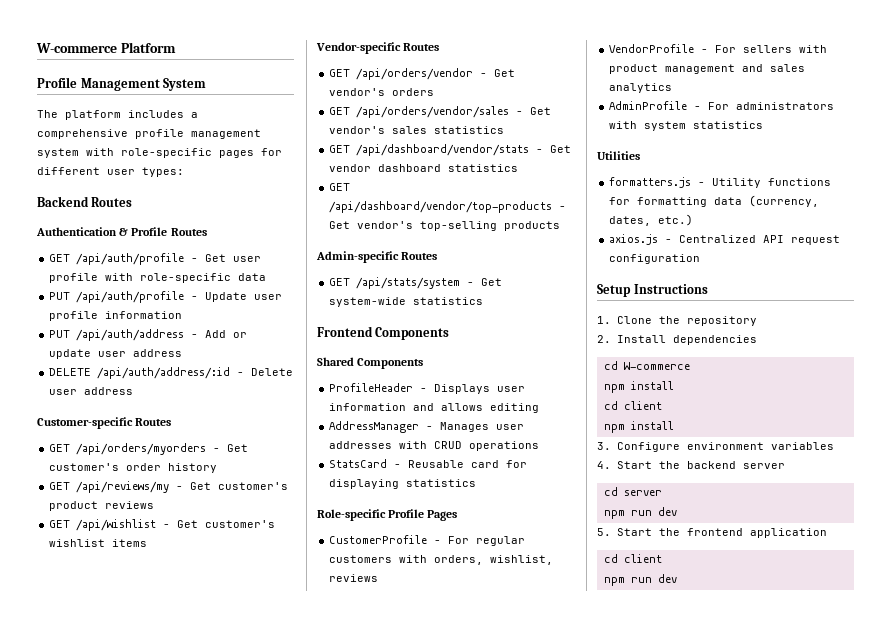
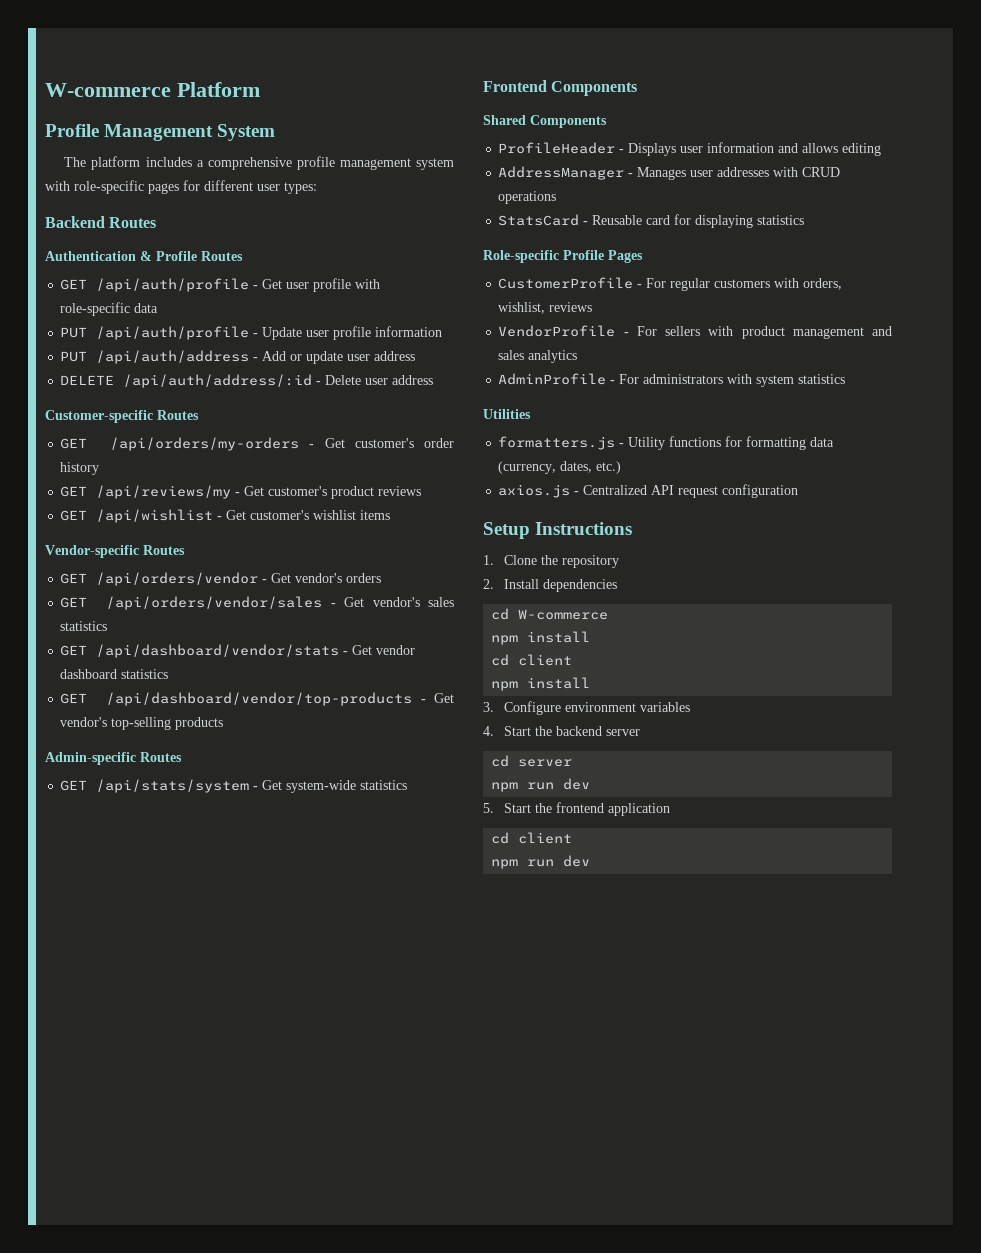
- GET /api/orders/myorders - Get customer's order history
+ GET /api/orders/my-orders - Get customer's order history

